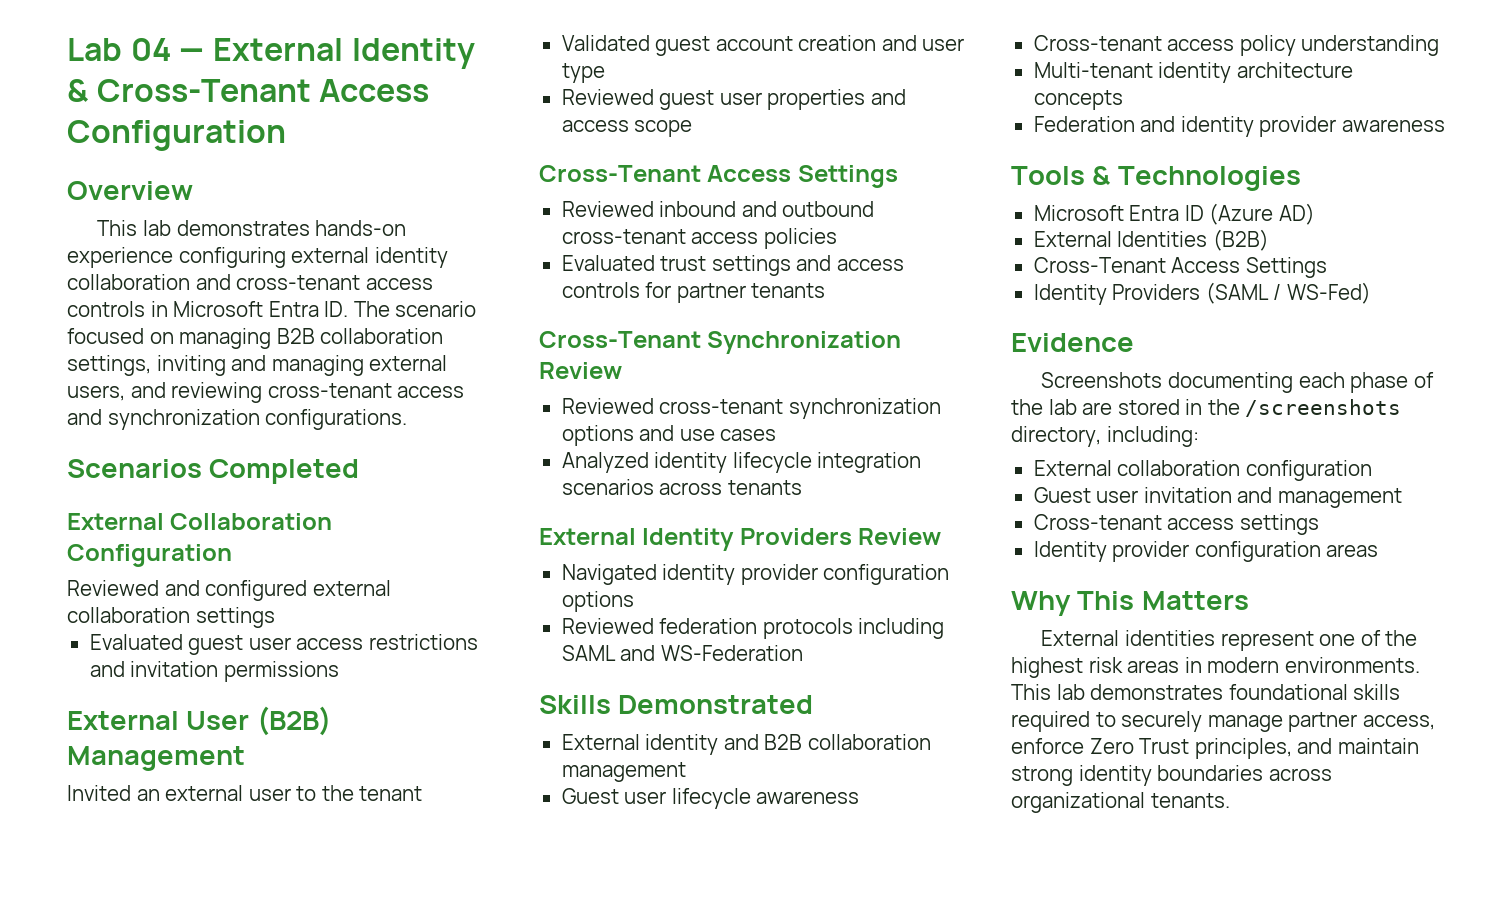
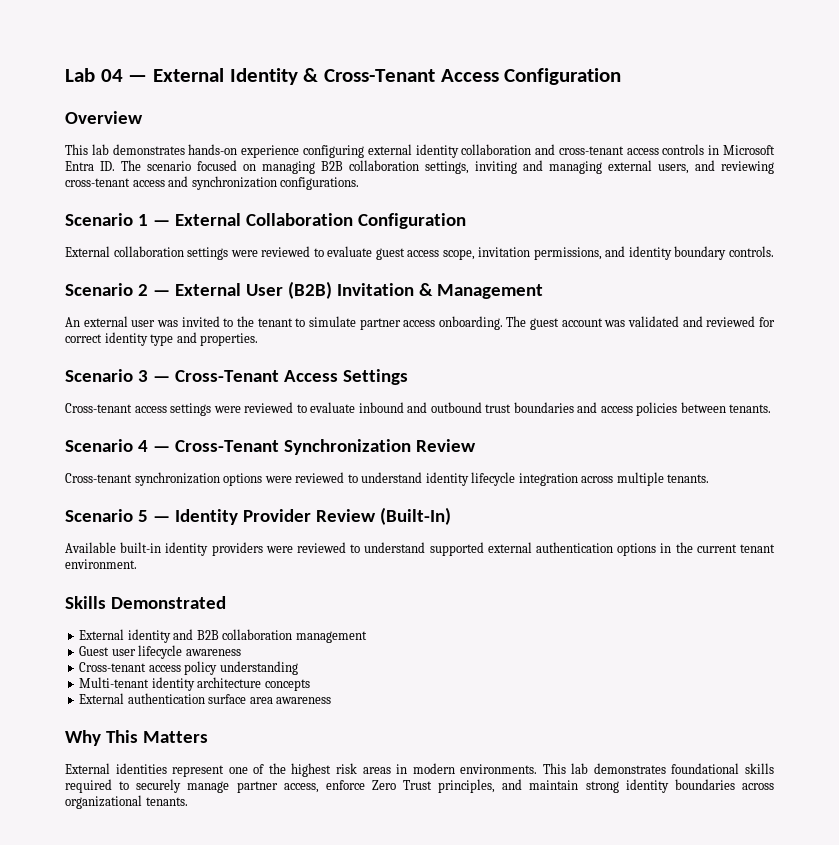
- Scenarios Completed
- External Collaboration Configuration
+ Scenario 1 — External Collaboration Configuration
- Reviewed and configured external collaboration settings
- Evaluated guest user access restrictions and invitation permissions
- External User (B2B) Management
+ External collaboration settings were reviewed to evaluate guest access scope, invitation permissions, and identity boundary controls.
+ Scenario 2 — External User (B2B) Invitation & Management
- Invited an external user to the tenant
- Validated guest account creation and user type
- Reviewed guest user properties and access scope
- Cross-Tenant Access Settings
- Reviewed inbound and outbound cross-tenant access policies
- Evaluated trust settings and access controls for partner tenants
- Cross-Tenant Synchronization Review
- Reviewed cross-tenant synchronization options and use cases
- Analyzed identity lifecycle integration scenarios across tenants
- External Identity Providers Review
- Navigated identity provider configuration options
- Reviewed federation protocols including SAML and WS-Federation
+ An external user was invited to the tenant to simulate partner access onboarding. The guest account was validated and reviewed for correct identity type and properties.
+ Scenario 3 — Cross-Tenant Access Settings
+ Cross-tenant access settings were reviewed to evaluate inbound and outbound trust boundaries and access policies between tenants.
+ Scenario 4 — Cross-Tenant Synchronization Review
+ Cross-tenant synchronization options were reviewed to understand identity lifecycle integration across multiple tenants.
+ Scenario 5 — Identity Provider Review (Built-In)
+ Available built-in identity providers were reviewed to understand supported external authentication options in the current tenant environment.
- Federation and identity provider awareness
- Tools & Technologies
- Microsoft Entra ID (Azure AD)
- External Identities (B2B)
- Cross-Tenant Access Settings
- Identity Providers (SAML / WS-Fed)
- Evidence
- Screenshots documenting each phase of the lab are stored in the /screenshots directory, including:
- External collaboration configuration
- Guest user invitation and management
- Cross-tenant access settings
- Identity provider configuration areas
+ External authentication surface area awareness

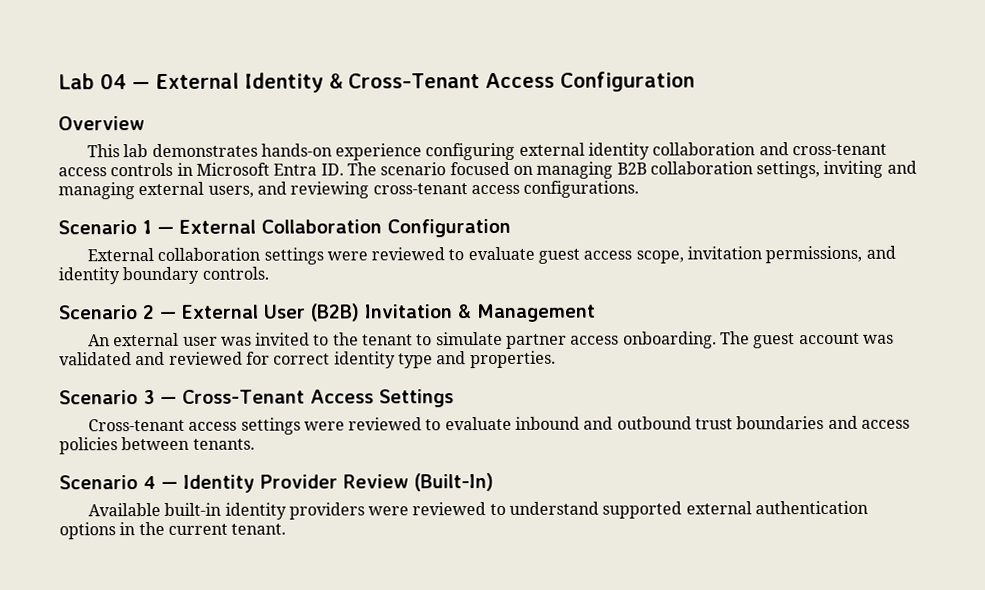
- This lab demonstrates hands-on experience configuring external identity collaboration and cross-tenant access controls in Microsoft Entra ID. The scenario focused on managing B2B collaboration settings, inviting and managing external users, and reviewing cross-tenant access and synchronization configurations.
+ This lab demonstrates hands-on experience configuring external identity collaboration and cross-tenant access controls in Microsoft Entra ID. The scenario focused on managing B2B collaboration settings, inviting and managing external users, and reviewing cross-tenant access configurations.
- Scenario 4 — Cross-Tenant Synchronization Review
- Cross-tenant synchronization options were reviewed to understand identity lifecycle integration across multiple tenants.
- Scenario 5 — Identity Provider Review (Built-In)
+ Scenario 4 — Identity Provider Review (Built-In)
- Available built-in identity providers were reviewed to understand supported external authentication options in the current tenant environment.
- Skills Demonstrated
- External identity and B2B collaboration management
- Guest user lifecycle awareness
- Cross-tenant access policy understanding
- Multi-tenant identity architecture concepts
- External authentication surface area awareness
- Why This Matters
- External identities represent one of the highest risk areas in modern environments. This lab demonstrates foundational skills required to securely manage partner access, enforce Zero Trust principles, and maintain strong identity boundaries across organizational tenants.
+ Available built-in identity providers were reviewed to understand supported external authentication options in the current tenant.

